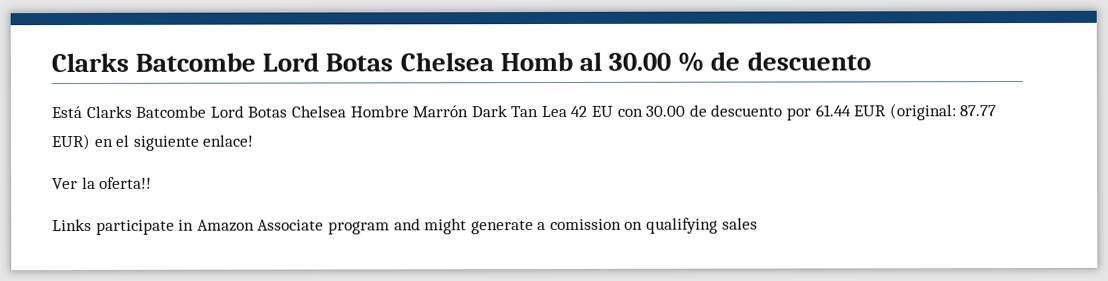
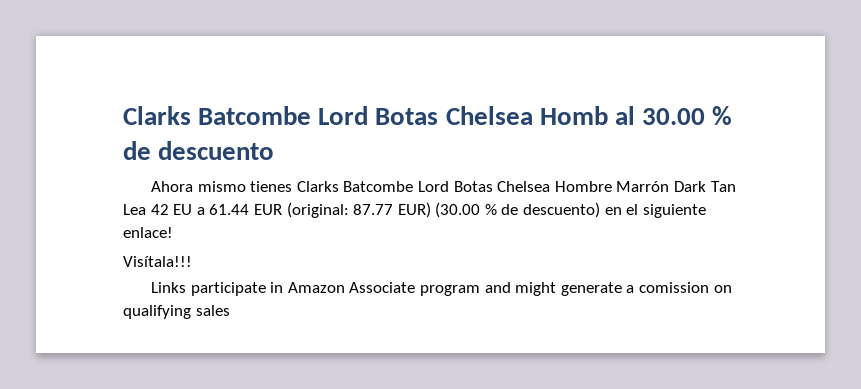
- Está Clarks Batcombe Lord Botas Chelsea Hombre Marrón Dark Tan Lea 42 EU con 30.00 de descuento por 61.44 EUR (original: 87.77 EUR) en el siguiente enlace!
+ Ahora mismo tienes Clarks Batcombe Lord Botas Chelsea Hombre Marrón Dark Tan Lea 42 EU a 61.44 EUR (original: 87.77 EUR) (30.00 % de descuento) en el siguiente enlace!
- Ver la oferta!!
+ Visítala!!!

